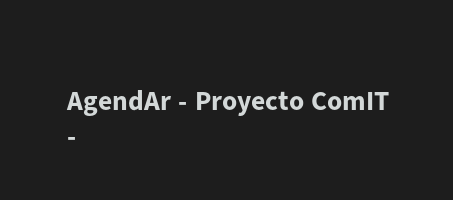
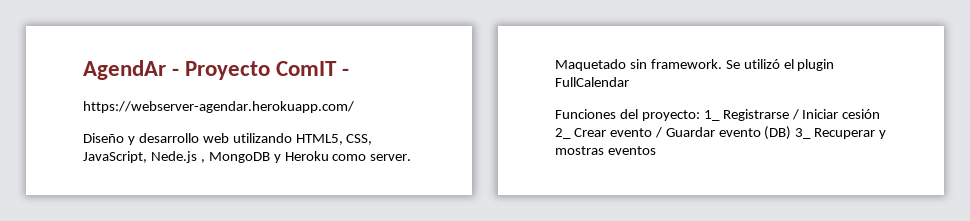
+ https://webserver-agendar.herokuapp.com/
+ Diseño y desarrollo web utilizando HTML5, CSS, JavaScript, Nede.js , MongoDB y Heroku como server. Maquetado sin framework. Se utilizó el plugin FullCalendar
+ Funciones del proyecto: 1_ Registrarse / Iniciar cesión 2_ Crear evento / Guardar evento (DB) 3_ Recuperar y mostras eventos

